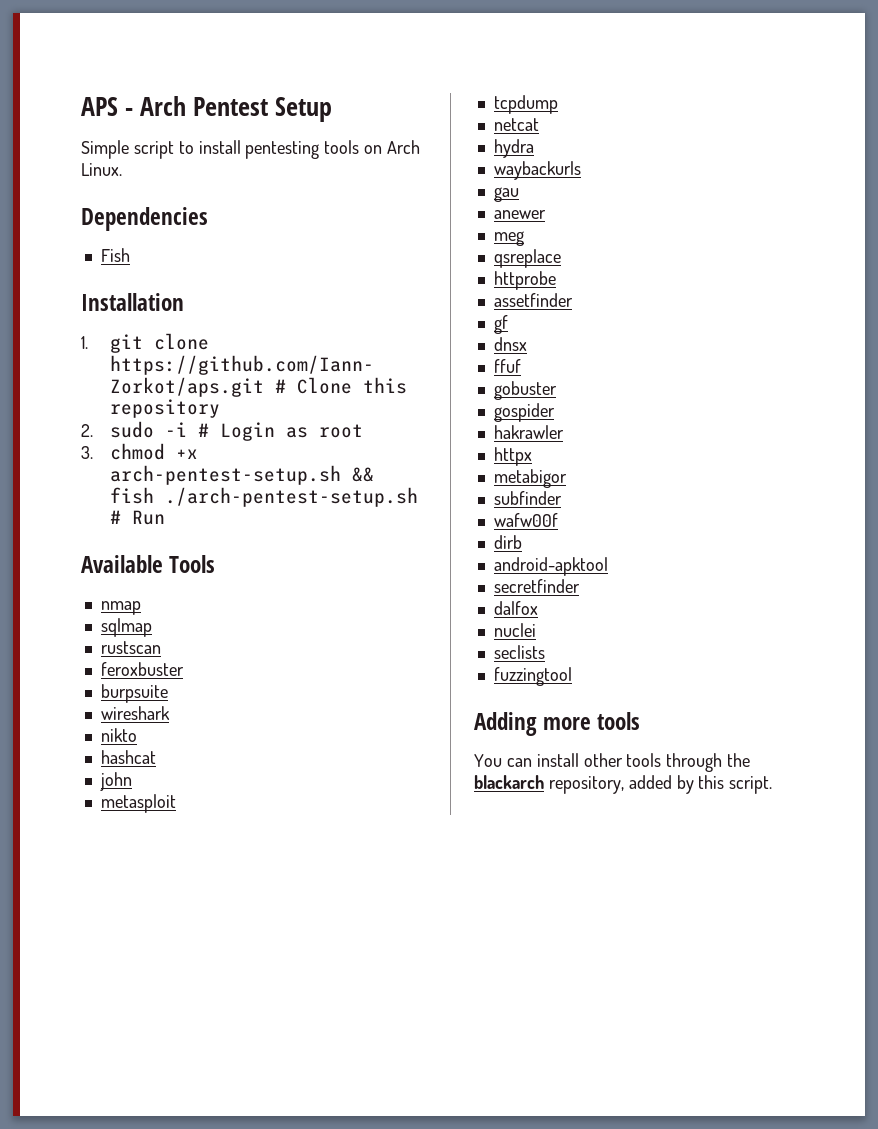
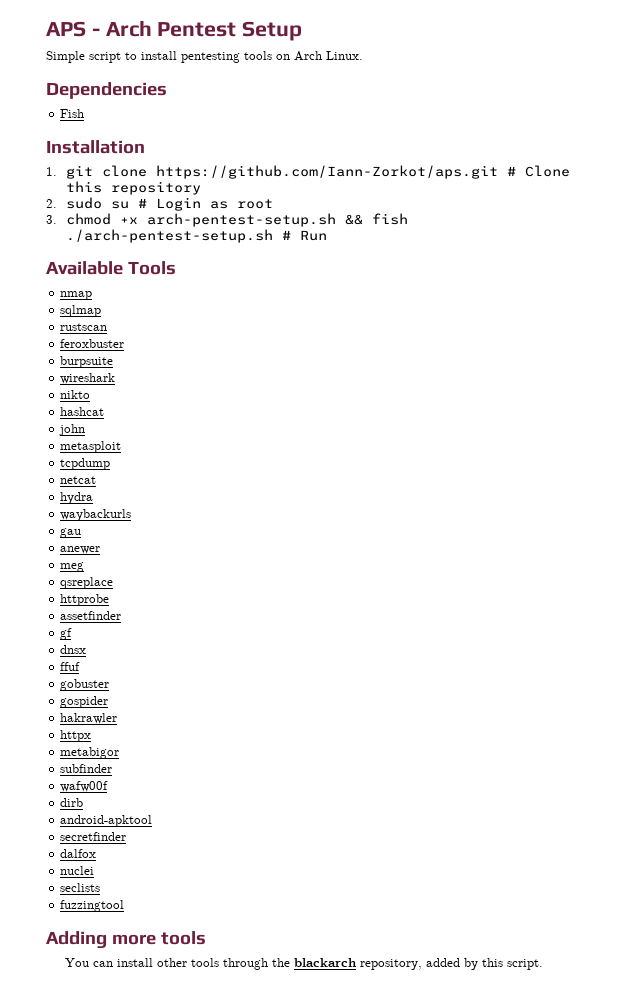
- 2. sudo -i # Login as root
+ 2. sudo su # Login as root

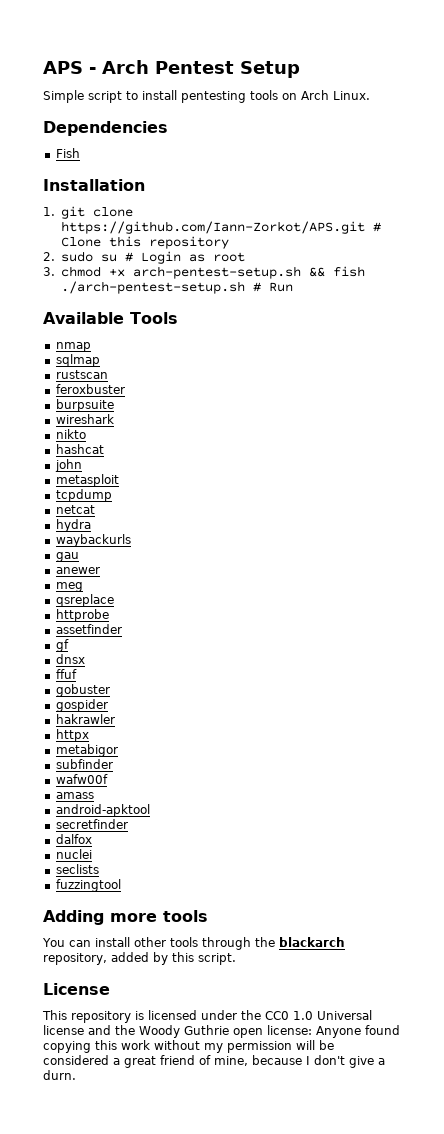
- 1. git clone https://github.com/Iann-Zorkot/aps.git # Clone this repository
+ 1. git clone https://github.com/Iann-Zorkot/APS.git # Clone this repository
- dirb
+ amass
+ License
+ This repository is licensed under the CC0 1.0 Universal license and the Woody Guthrie open license: Anyone found copying this work without my permission will be considered a great friend of mine, because I don't give a durn.

